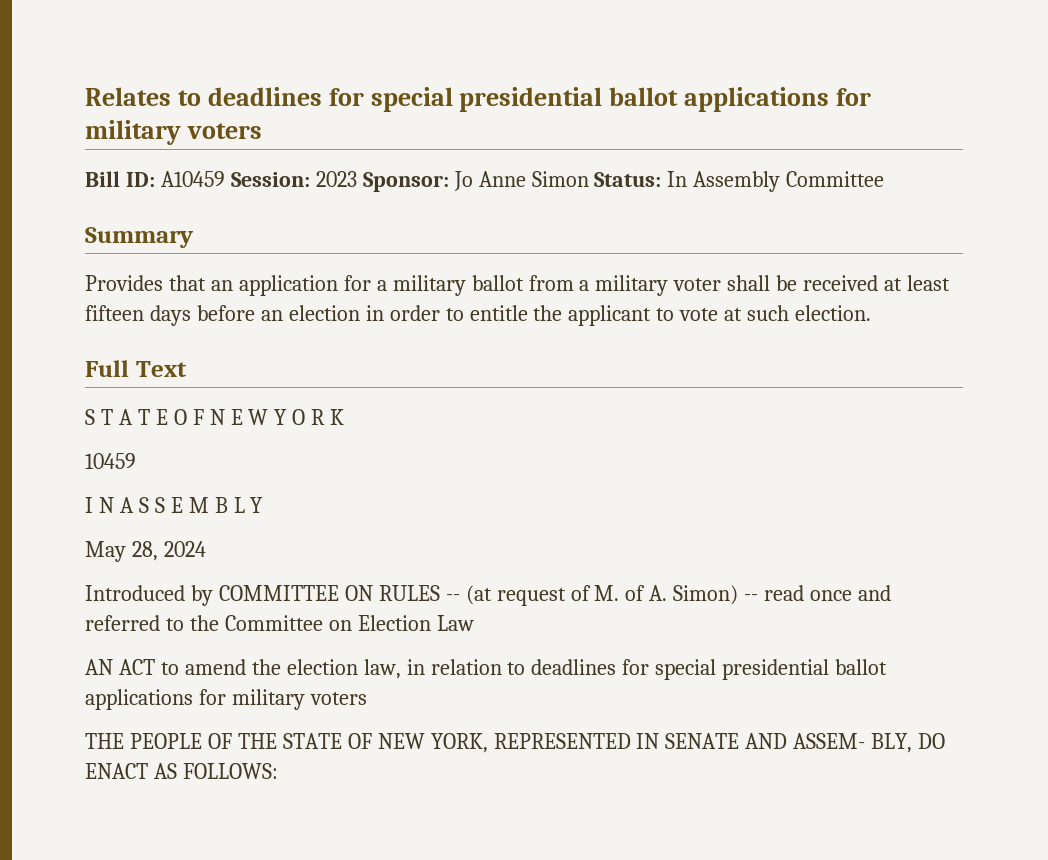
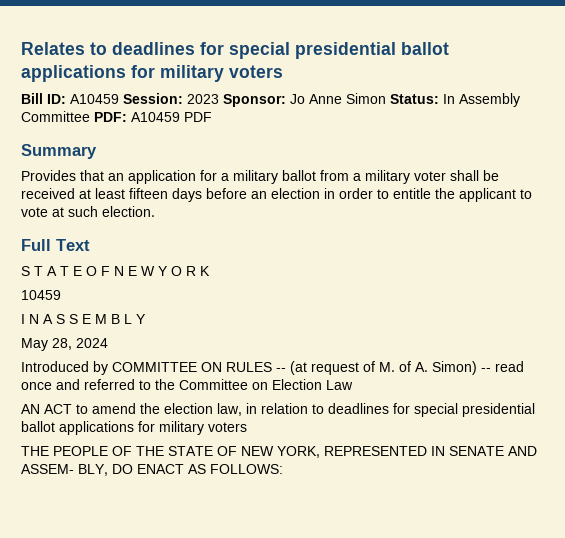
- Bill ID: A10459 Session: 2023 Sponsor: Jo Anne Simon Status: In Assembly Committee
+ Bill ID: A10459 Session: 2023 Sponsor: Jo Anne Simon Status: In Assembly Committee PDF: A10459 PDF

